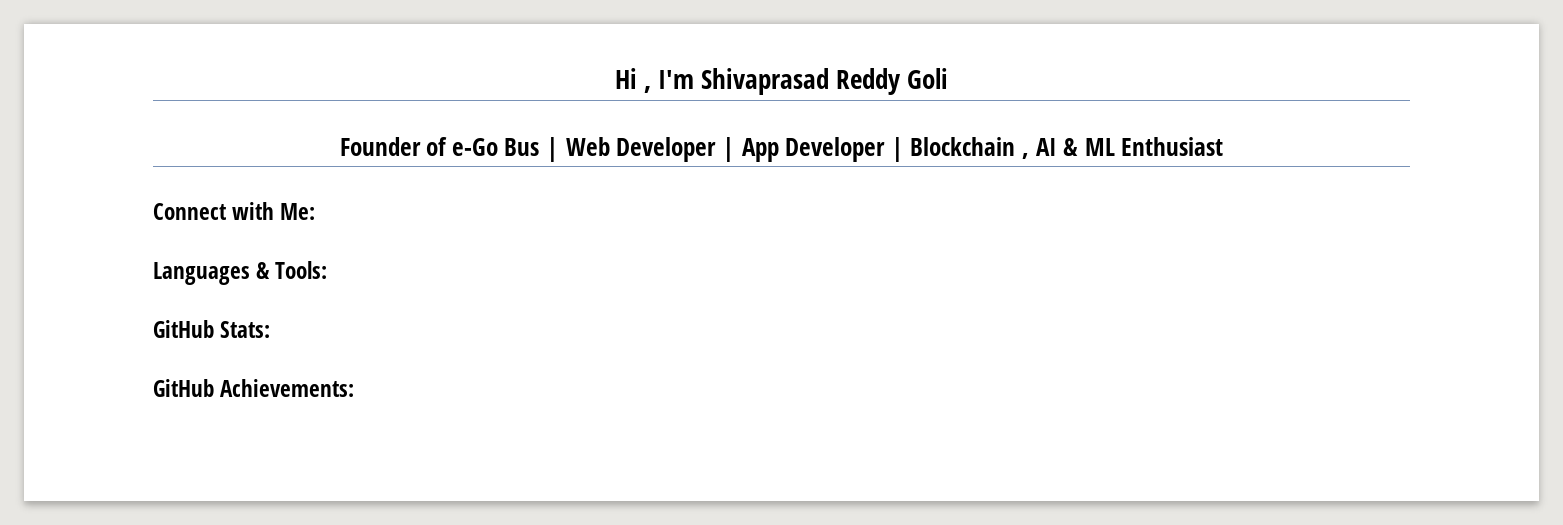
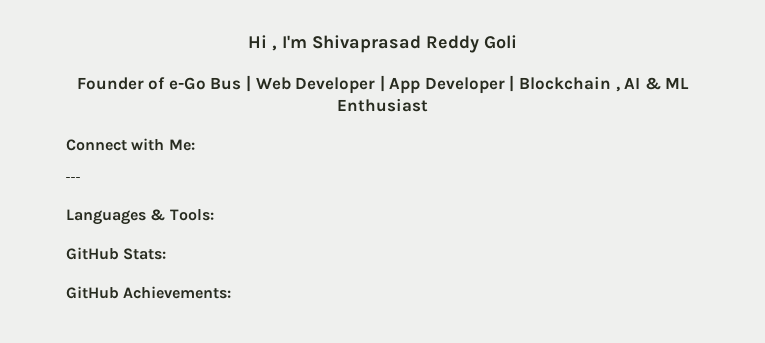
+ ---

